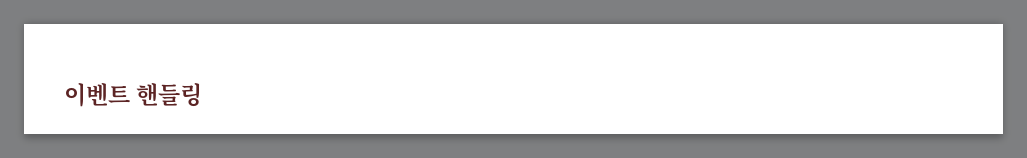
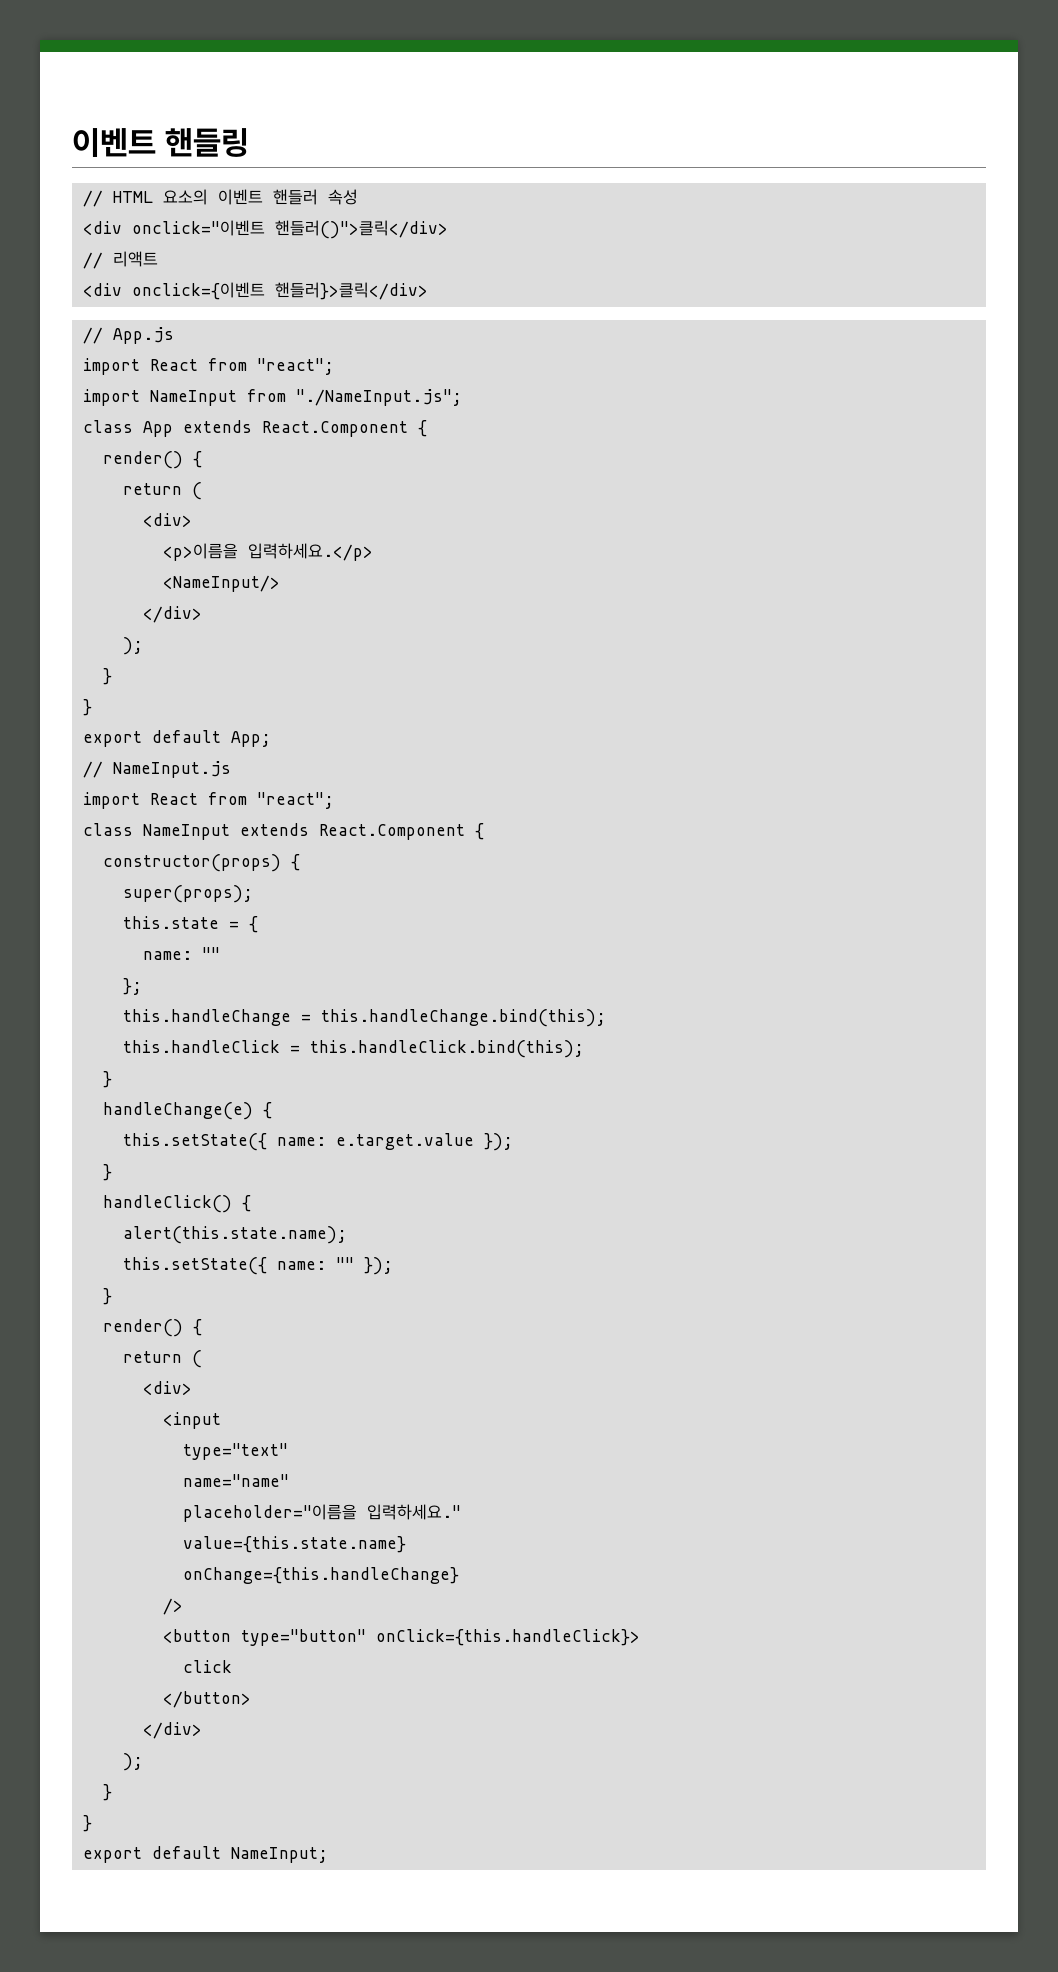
+ // HTML 요소의 이벤트 핸들러 속성
+ <div onclick="이벤트 핸들러()">클릭</div>
+ // 리액트
+ <div onclick={이벤트 핸들러}>클릭</div>
+ // App.js
+ import React from "react";
+ import NameInput from "./NameInput.js";
+ class App extends React.Component {
+ render() {
+ return (
+ <div>
+ <p>이름을 입력하세요.</p>
+ <NameInput/>
+ </div>
+ );
+ }
+ }
+ export default App;
+ // NameInput.js
+ import React from "react";
+ class NameInput extends React.Component {
+ constructor(props) {
+ super(props);
+ this.state = {
+ name: ""
+ };
+ this.handleChange = this.handleChange.bind(this);
+ this.handleClick = this.handleClick.bind(this);
+ }
+ handleChange(e) {
+ this.setState({ name: e.target.value });
+ }
+ handleClick() {
+ alert(this.state.name);
+ this.setState({ name: "" });
+ }
+ render() {
+ return (
+ <div>
+ <input
+ type="text"
+ name="name"
+ placeholder="이름을 입력하세요."
+ value={this.state.name}
+ onChange={this.handleChange}
+ />
+ <button type="button" onClick={this.handleClick}>
+ click
+ </button>
+ </div>
+ );
+ }
+ }
+ export default NameInput;

